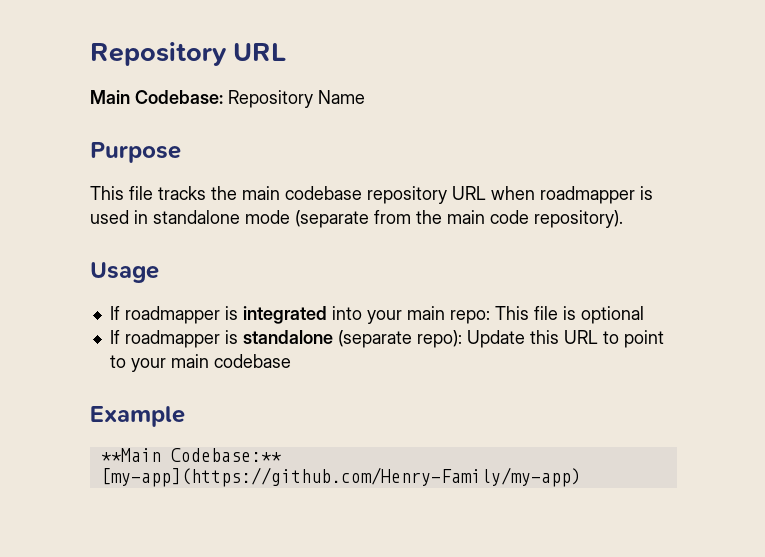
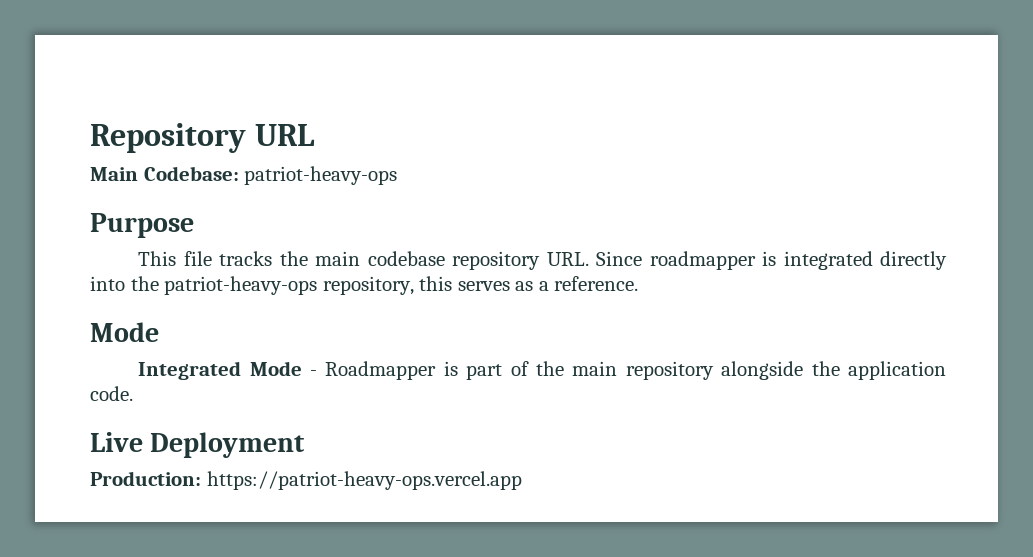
- Main Codebase: Repository Name
+ Main Codebase: patriot-heavy-ops
- This file tracks the main codebase repository URL when roadmapper is used in standalone mode (separate from the main code repository).
- Usage
- If roadmapper is integrated into your main repo: This file is optional
- If roadmapper is standalone (separate repo): Update this URL to point to your main codebase
- Example
- **Main Codebase:** [my-app](https://github.com/Henry-Family/my-app)
+ This file tracks the main codebase repository URL. Since roadmapper is integrated directly into the patriot-heavy-ops repository, this serves as a reference.
+ Mode
+ Integrated Mode - Roadmapper is part of the main repository alongside the application code.
+ Live Deployment
+ Production: https://patriot-heavy-ops.vercel.app

